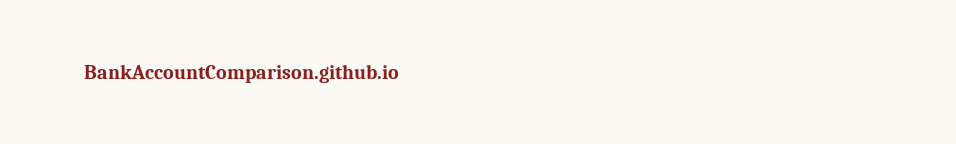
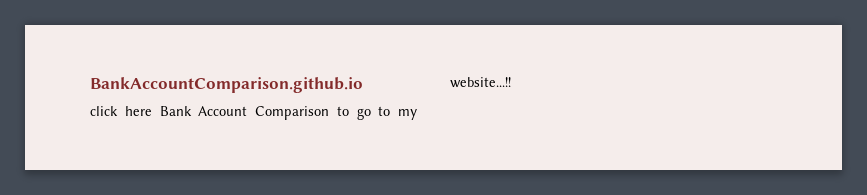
+ click here Bank Account Comparison to go to my website...!!

